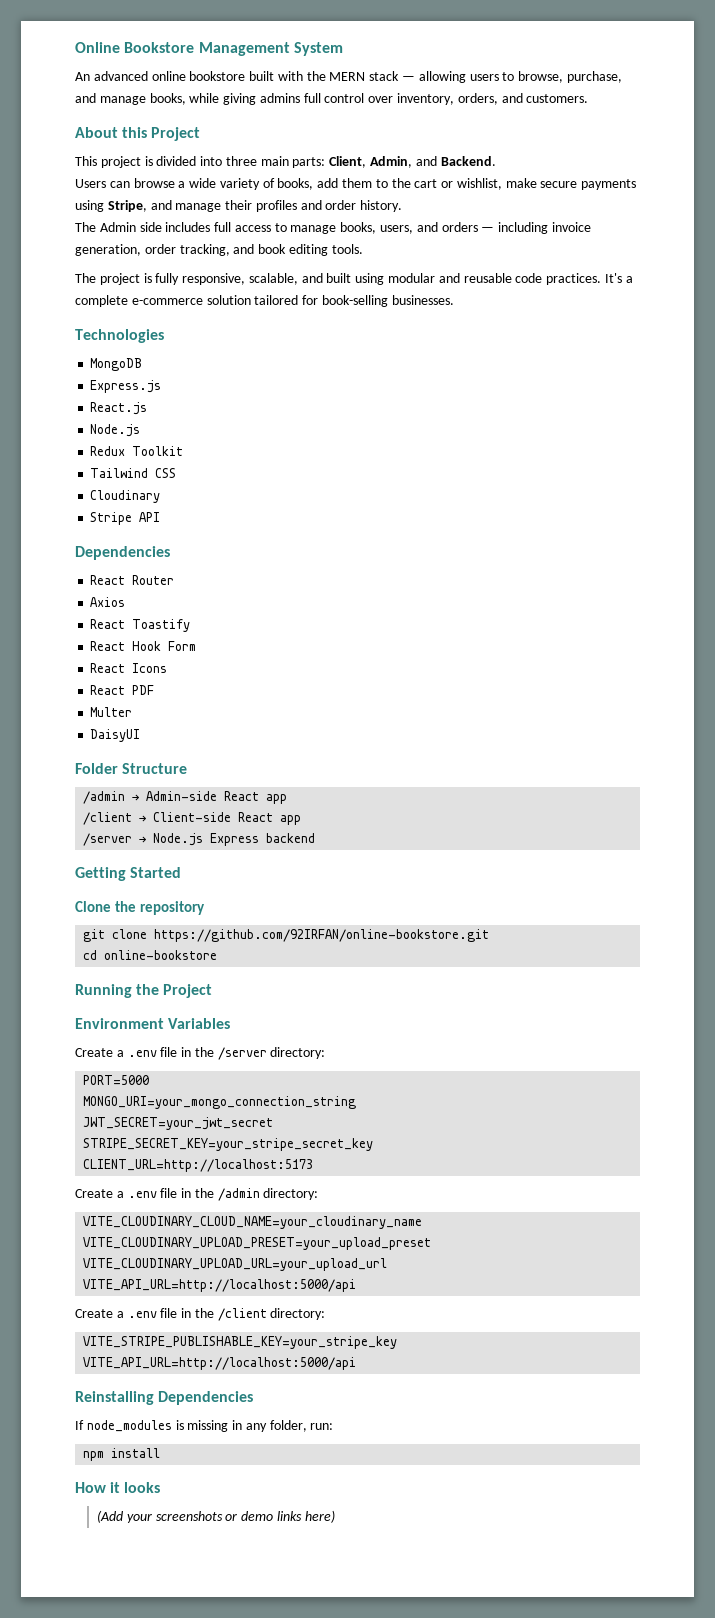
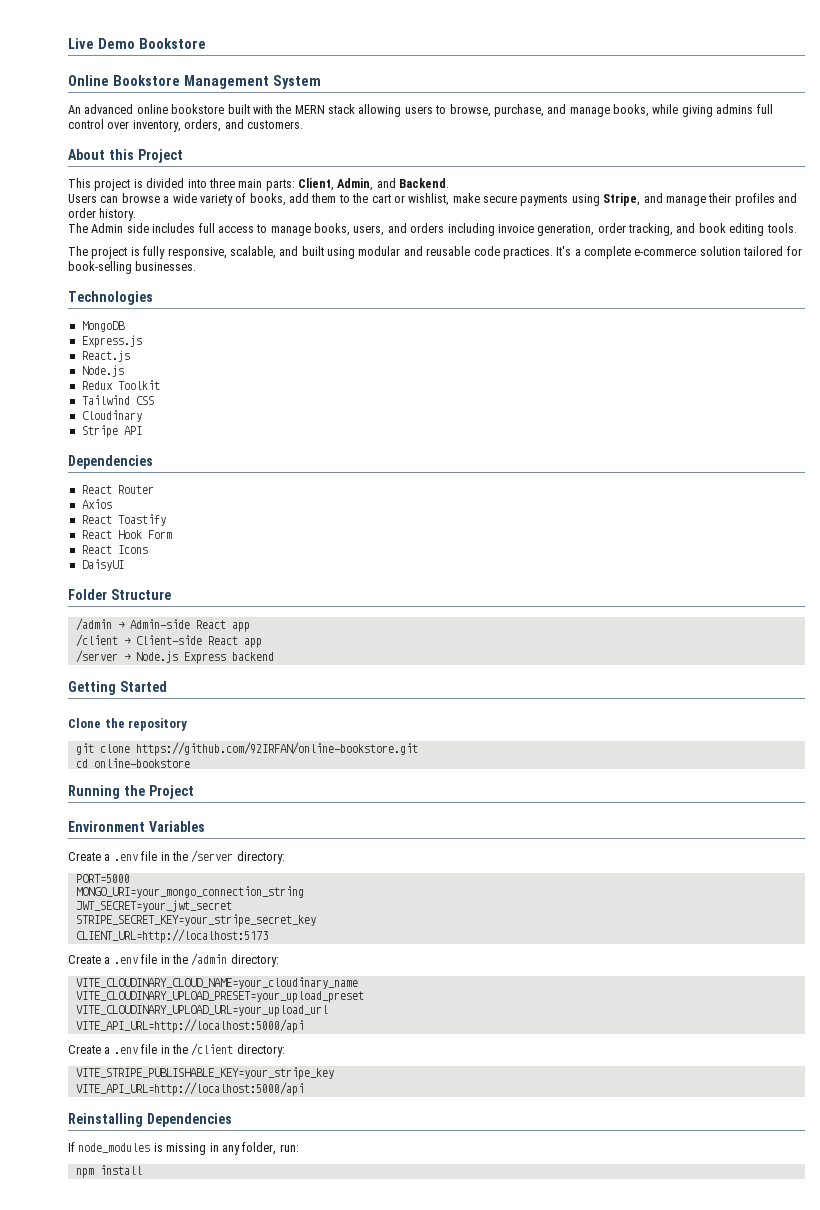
+ Live Demo Bookstore
- An advanced online bookstore built with the MERN stack — allowing users to browse, purchase, and manage books, while giving admins full control over inventory, orders, and customers.
+ An advanced online bookstore built with the MERN stack allowing users to browse, purchase, and manage books, while giving admins full control over inventory, orders, and customers.
- The Admin side includes full access to manage books, users, and orders — including invoice generation, order tracking, and book editing tools.
+ The Admin side includes full access to manage books, users, and orders including invoice generation, order tracking, and book editing tools.
- React PDF
- Multer
- How it looks
- (Add your screenshots or demo links here)

